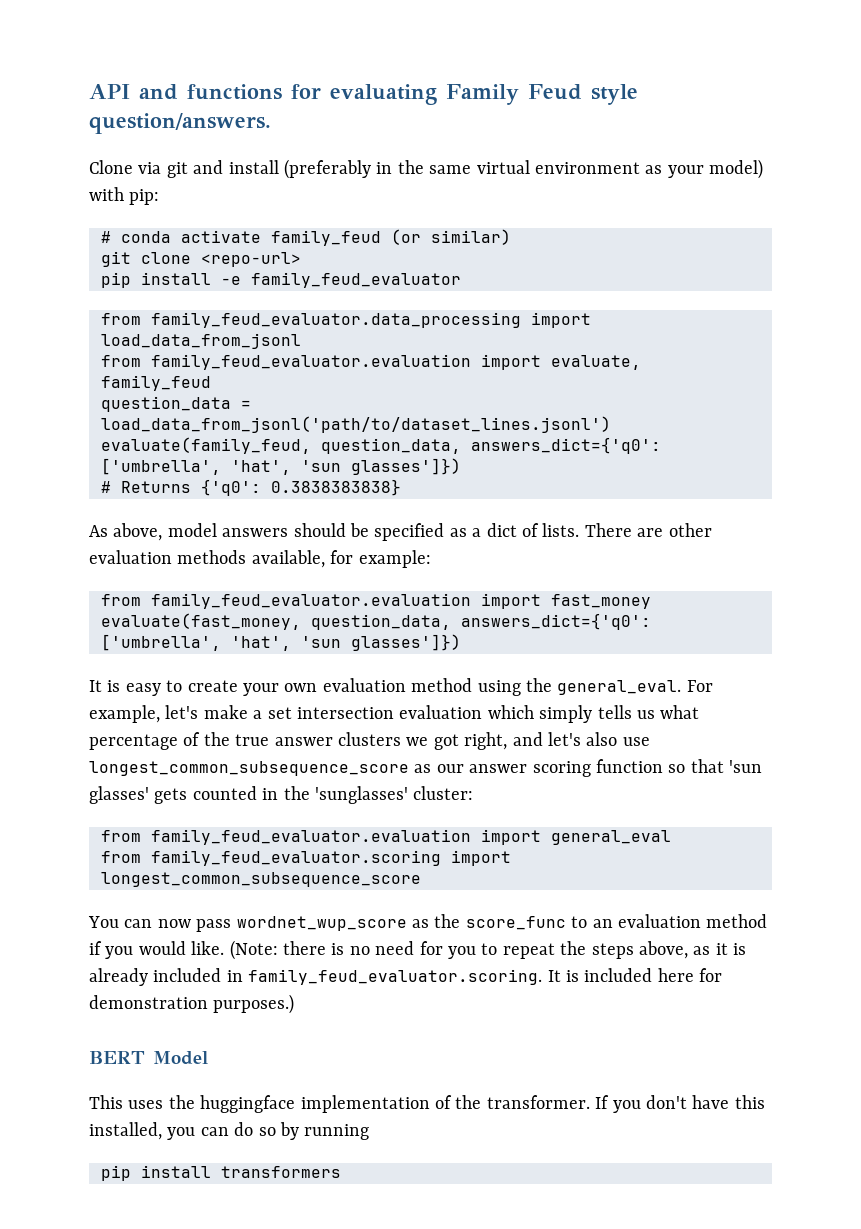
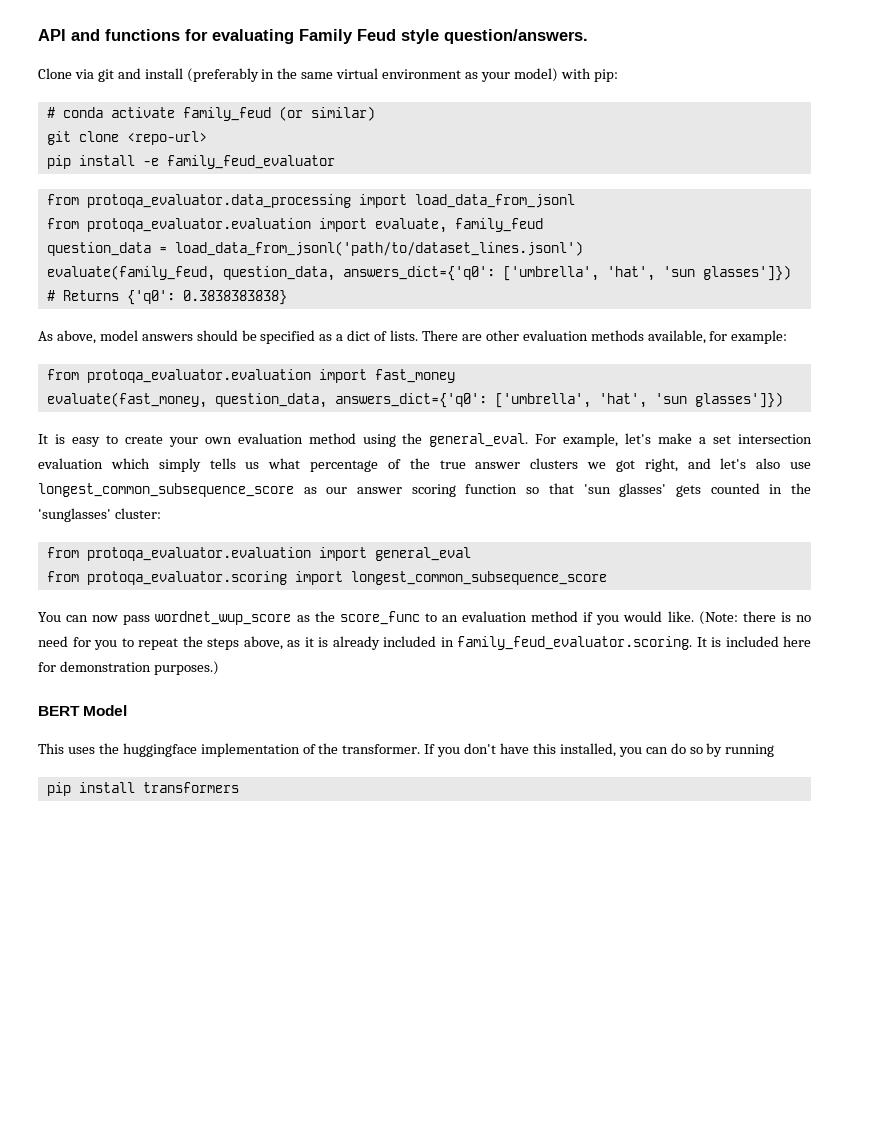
- from family_feud_evaluator.data_processing import load_data_from_jsonl
+ from protoqa_evaluator.data_processing import load_data_from_jsonl
- from family_feud_evaluator.evaluation import evaluate, family_feud
+ from protoqa_evaluator.evaluation import evaluate, family_feud
- from family_feud_evaluator.evaluation import fast_money
+ from protoqa_evaluator.evaluation import fast_money
- from family_feud_evaluator.evaluation import general_eval
+ from protoqa_evaluator.evaluation import general_eval
- from family_feud_evaluator.scoring import longest_common_subsequence_score
+ from protoqa_evaluator.scoring import longest_common_subsequence_score

